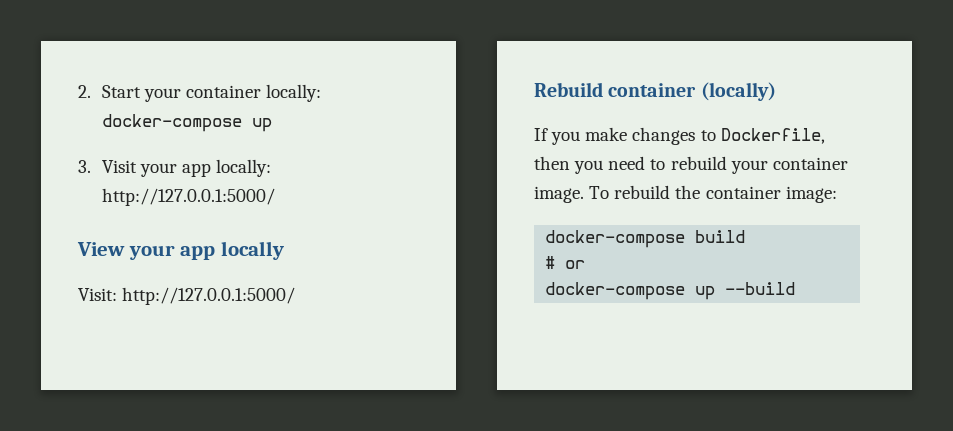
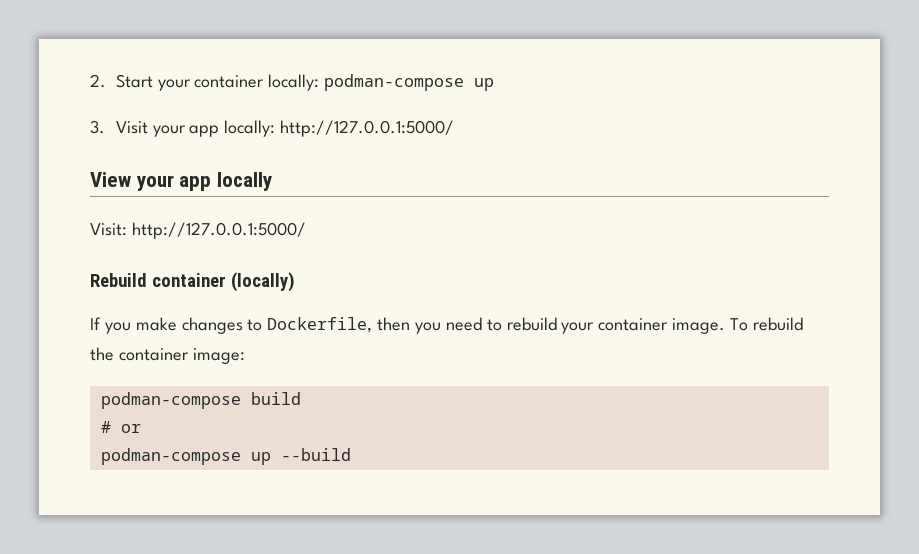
- 2. Start your container locally: docker-compose up
+ 2. Start your container locally: podman-compose up
- docker-compose build
+ podman-compose build
- docker-compose up --build
+ podman-compose up --build

